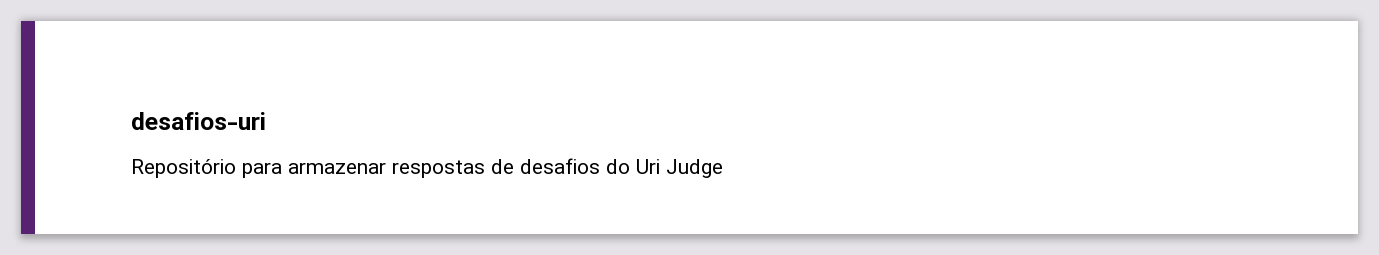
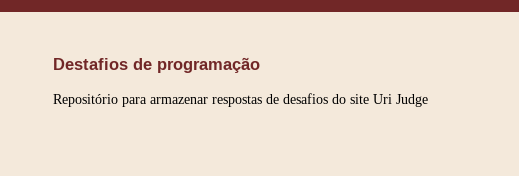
- desafios-uri
+ Destafios de programação
- Repositório para armazenar respostas de desafios do Uri Judge
+ Repositório para armazenar respostas de desafios do site Uri Judge

